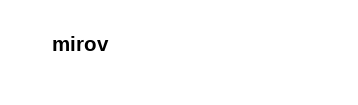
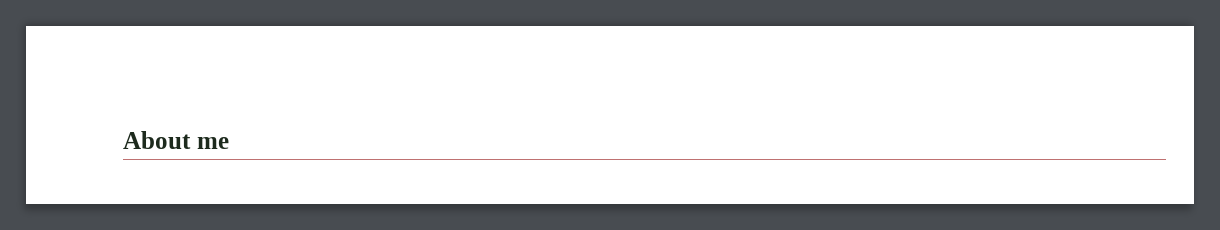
- mirov
+ About me

